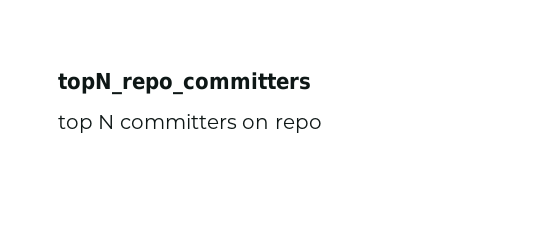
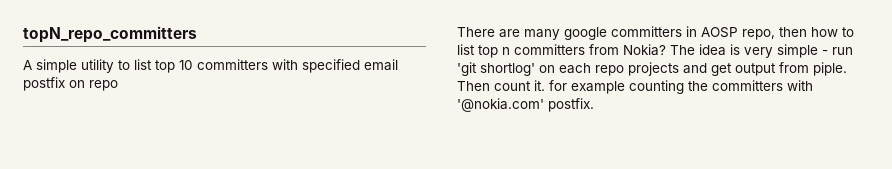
- top N committers on repo
+ A simple utility to list top 10 committers with specified email postfix on repo
+ There are many google committers in AOSP repo, then how to list top n committers from Nokia? The idea is very simple - run 'git shortlog' on each repo projects and get output from piple. Then count it. for example counting the committers with '@nokia.com' postfix.

